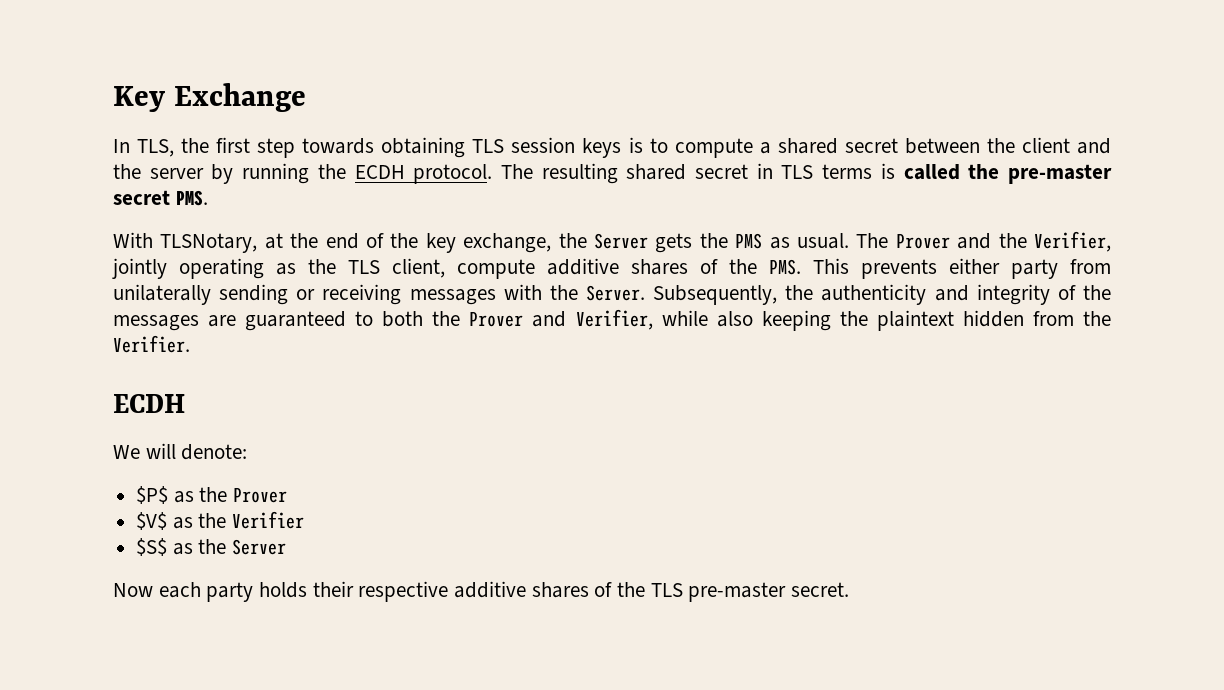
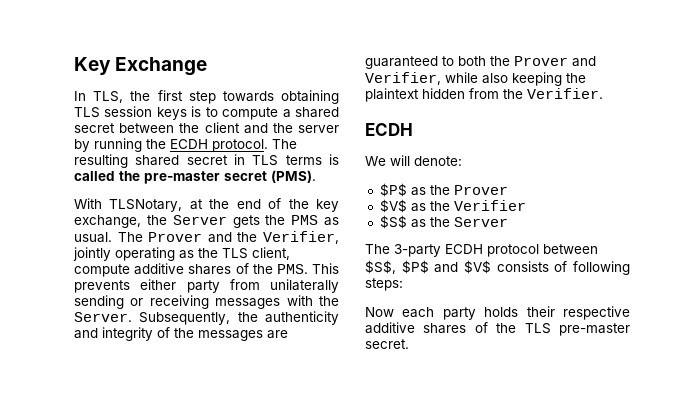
- The resulting shared secret in TLS terms is called the pre-master secret PMS.
+ The resulting shared secret in TLS terms is called the pre-master secret (PMS).
+ The 3-party ECDH protocol between $S$, $P$ and $V$ consists of following steps:

